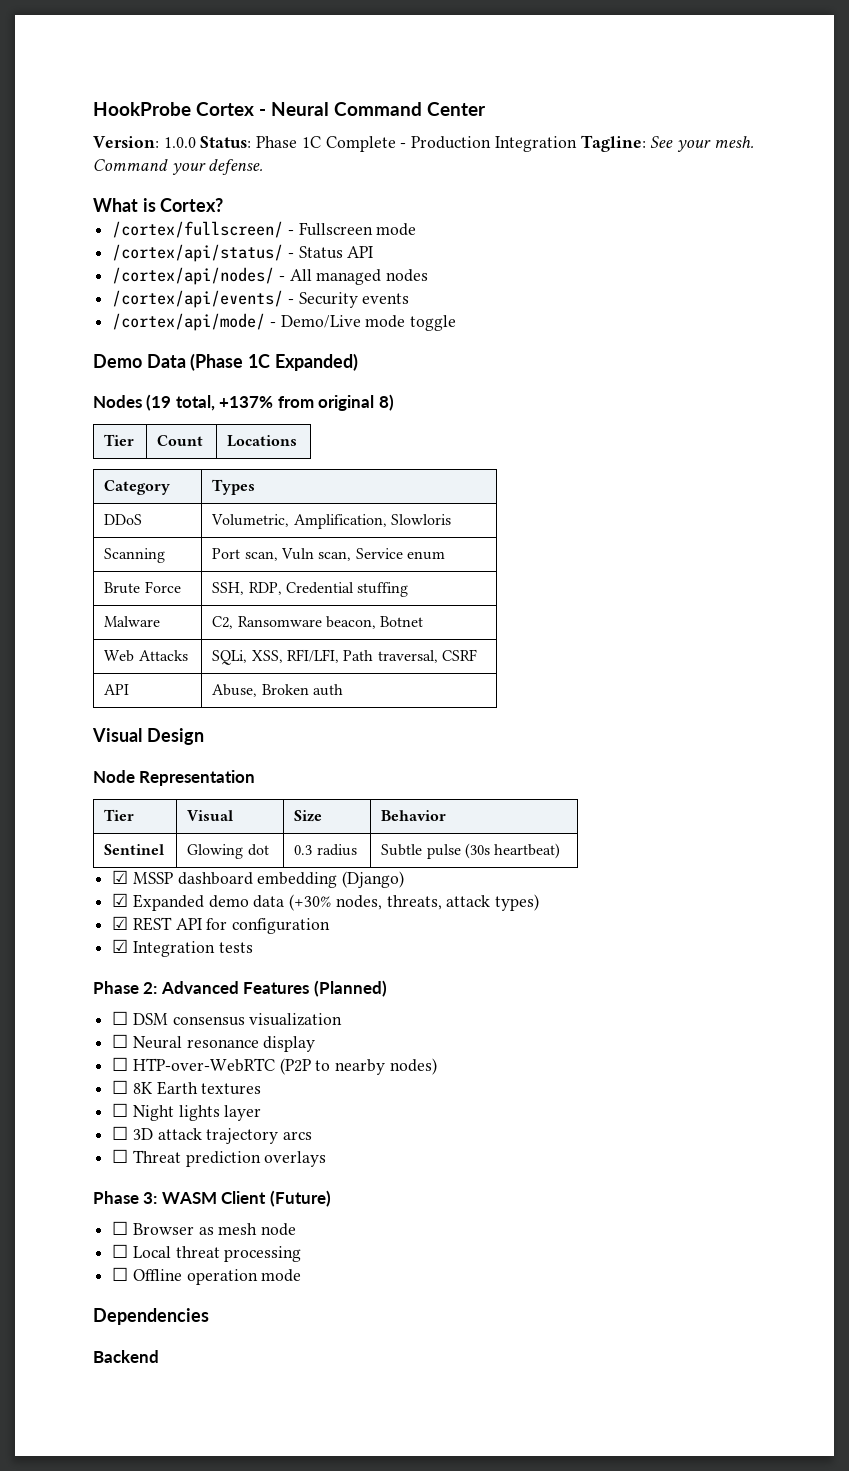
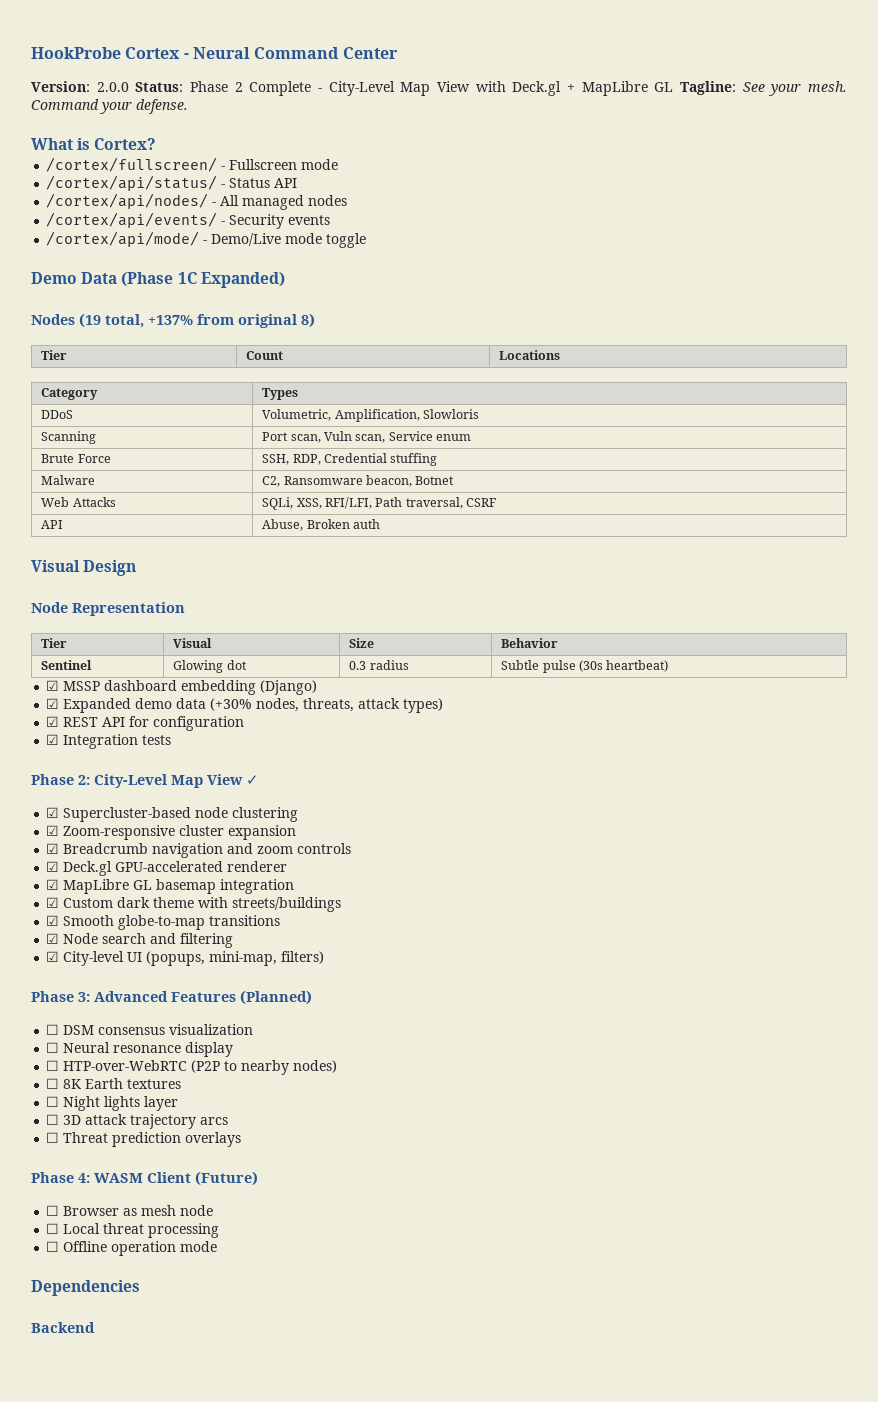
- Version: 1.0.0 Status: Phase 1C Complete - Production Integration Tagline: See your mesh.
+ Version: 2.0.0 Status: Phase 2 Complete - City-Level Map View with Deck.gl + MapLibre GL Tagline: See your mesh.
- Phase 2: Advanced Features (Planned)
+ Phase 2: City-Level Map View ✓
+ ☑ Supercluster-based node clustering
+ ☑ Zoom-responsive cluster expansion
+ ☑ Breadcrumb navigation and zoom controls
+ ☑ Deck.gl GPU-accelerated renderer
+ ☑ MapLibre GL basemap integration
+ ☑ Custom dark theme with streets/buildings
+ ☑ Smooth globe-to-map transitions
+ ☑ Node search and filtering
+ ☑ City-level UI (popups, mini-map, filters)
+ Phase 3: Advanced Features (Planned)
- Phase 3: WASM Client (Future)
+ Phase 4: WASM Client (Future)

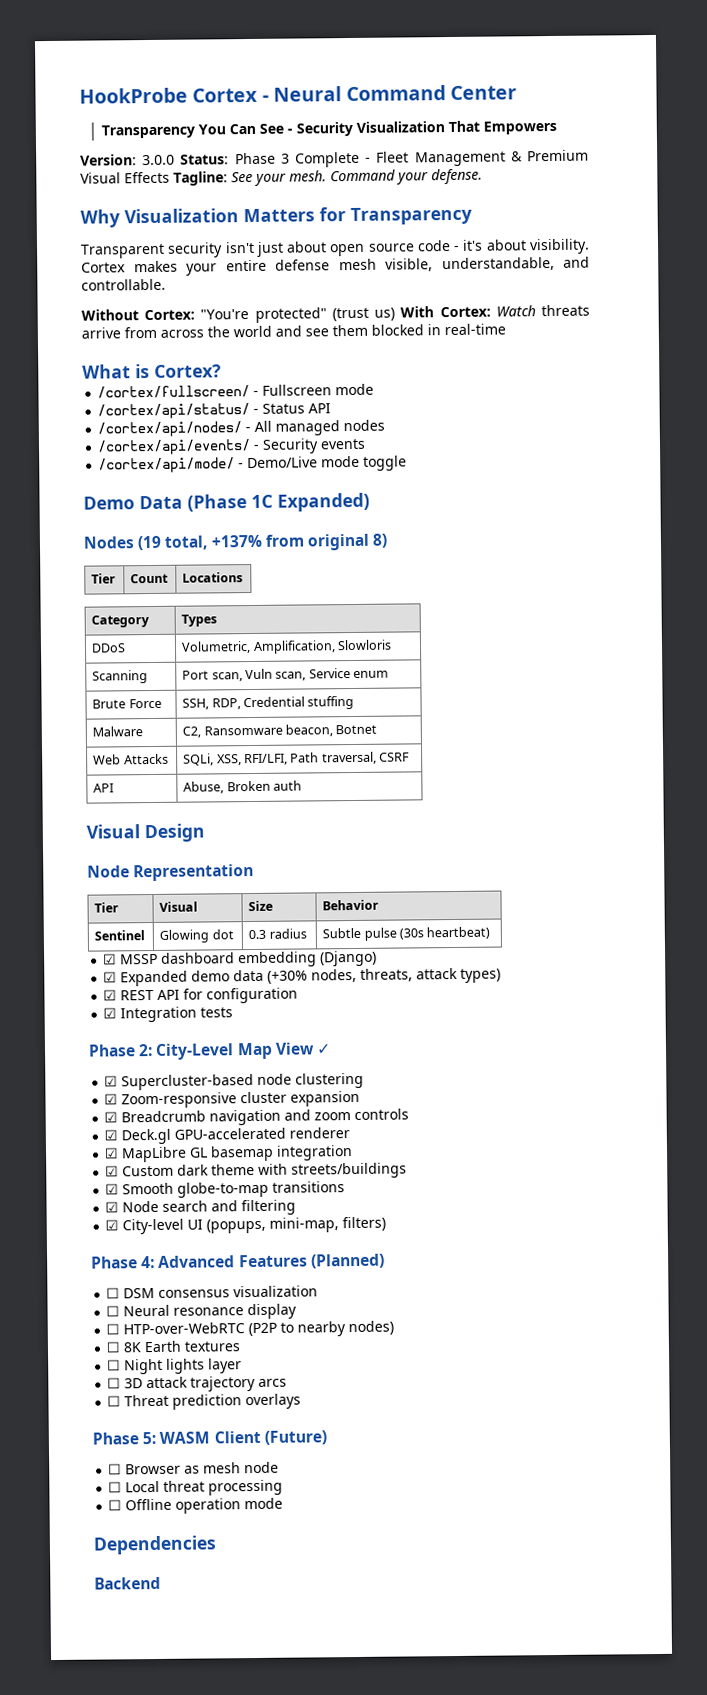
+ Transparency You Can See - Security Visualization That Empowers
- Version: 2.0.0 Status: Phase 2 Complete - City-Level Map View with Deck.gl + MapLibre GL Tagline: See your mesh.
+ Version: 3.0.0 Status: Phase 3 Complete - Fleet Management & Premium Visual Effects Tagline: See your mesh.
+ Why Visualization Matters for Transparency
+ Transparent security isn't just about open source code - it's about visibility. Cortex makes your entire defense mesh visible, understandable, and controllable.
+ Without Cortex: "You're protected" (trust us) With Cortex: Watch threats arrive from across the world and see them blocked in real-time
- Phase 3: Advanced Features (Planned)
+ Phase 4: Advanced Features (Planned)
- Phase 4: WASM Client (Future)
+ Phase 5: WASM Client (Future)

